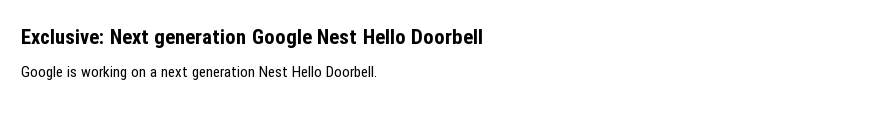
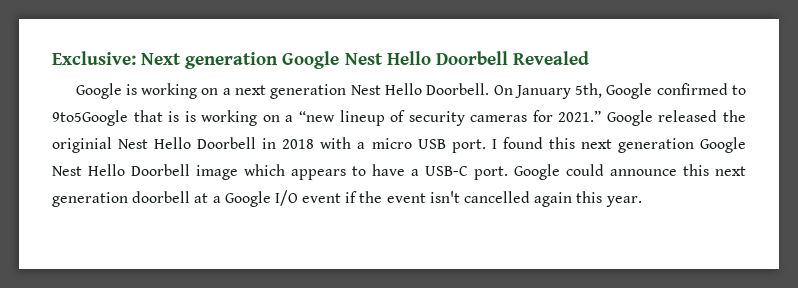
- Exclusive: Next generation Google Nest Hello Doorbell
+ Exclusive: Next generation Google Nest Hello Doorbell Revealed
+ On January 5th, Google confirmed to 9to5Google that is is working on a “new lineup of security cameras for 2021.” Google released the originial Nest Hello Doorbell in 2018 with a micro USB port. I found this next generation Google Nest Hello Doorbell image which appears to have a USB-C port. Google could announce this next generation doorbell at a Google I/O event if the event isn't cancelled again this year.

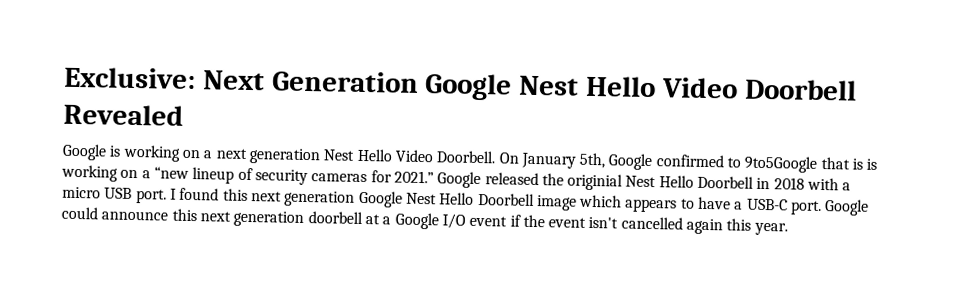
- Exclusive: Next generation Google Nest Hello Doorbell Revealed
+ Exclusive: Next Generation Google Nest Hello Video Doorbell Revealed
- Google is working on a next generation Nest Hello Doorbell.
+ Google is working on a next generation Nest Hello Video Doorbell.

